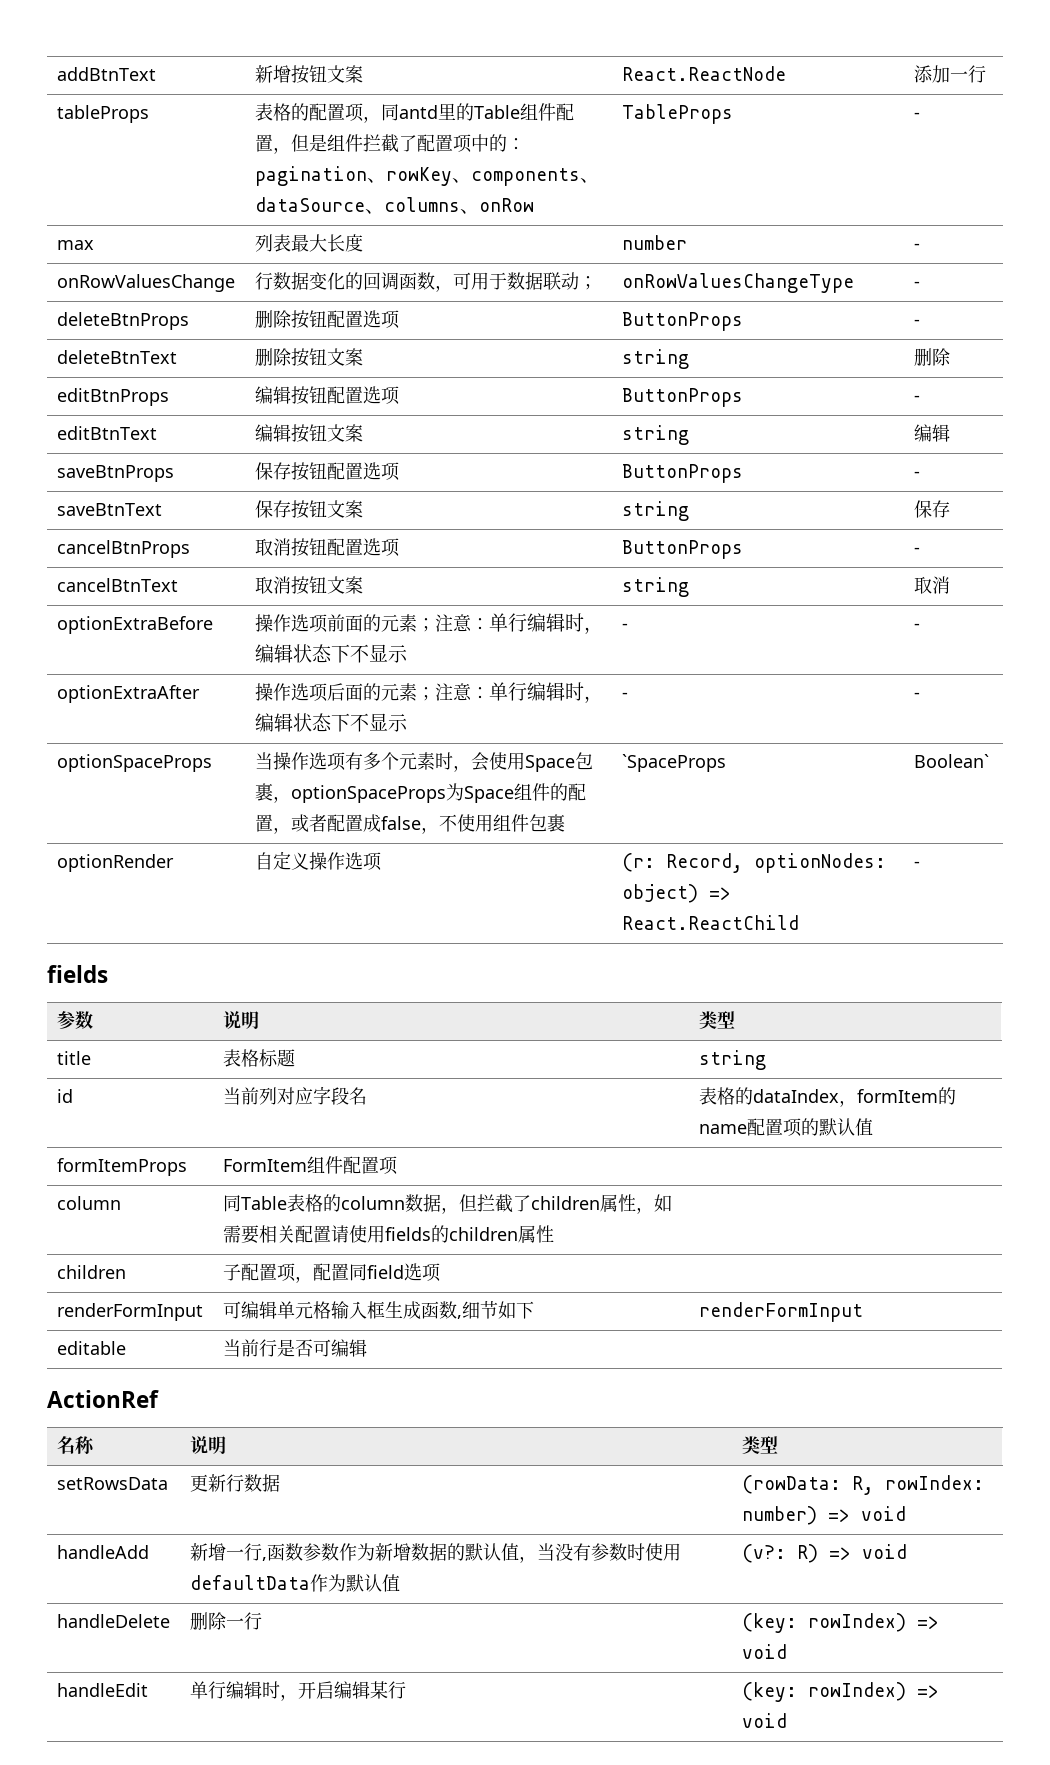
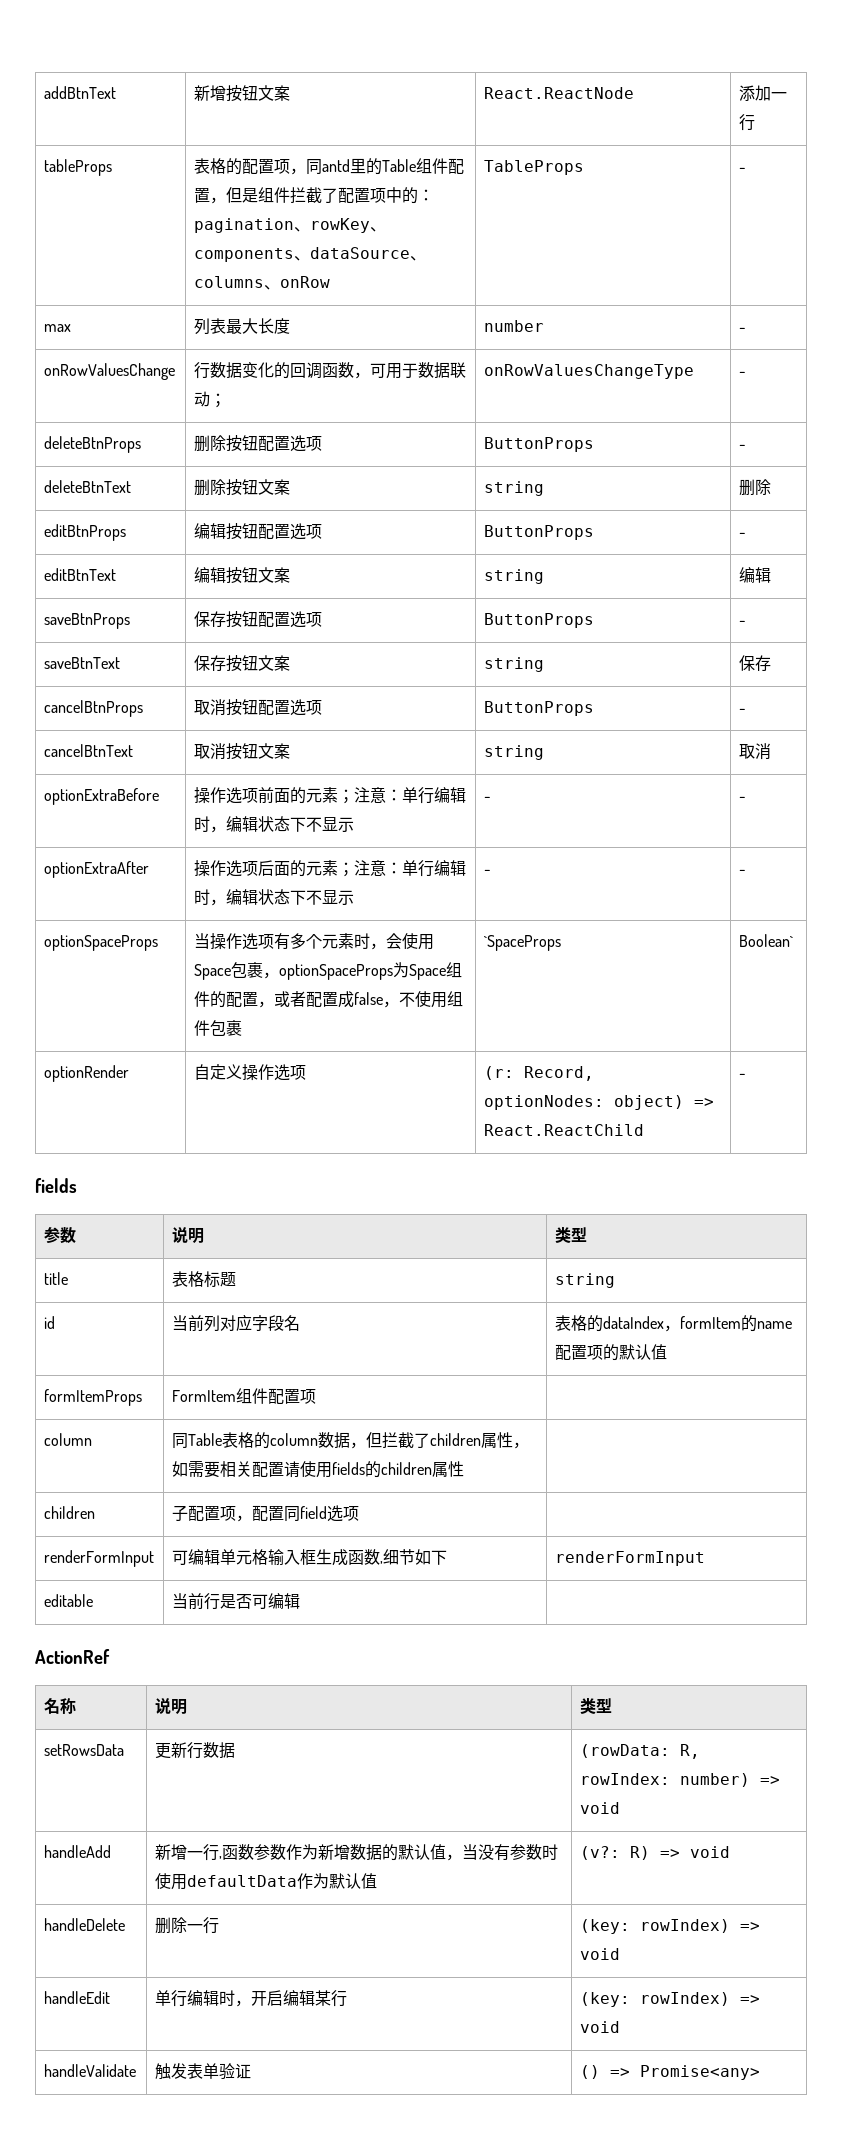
+ handleValidate | 触发表单验证 | () => Promise<any>

